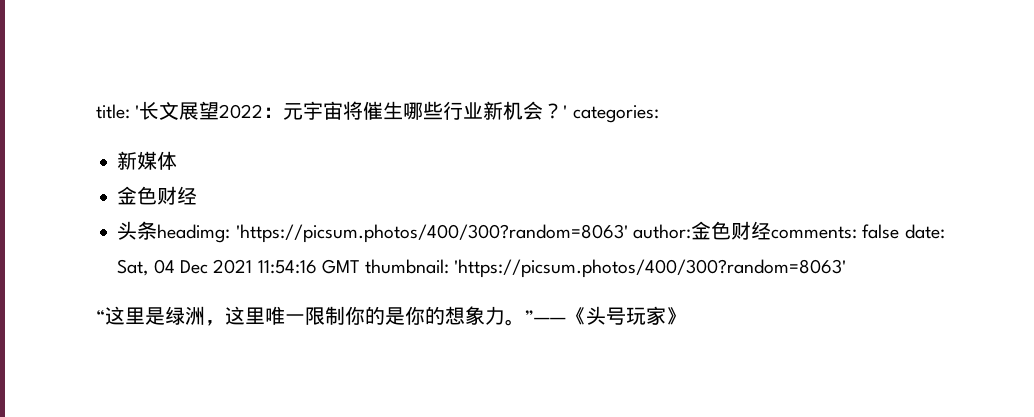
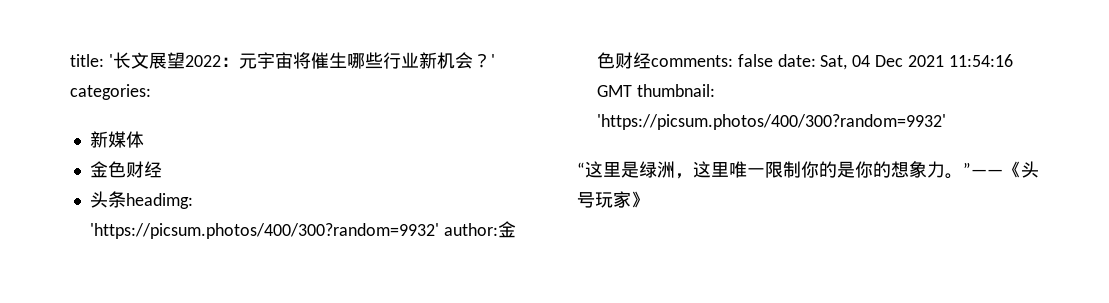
- 头条headimg: 'https://picsum.photos/400/300?random=8063' author:金色财经comments: false date: Sat, 04 Dec 2021 11:54:16 GMT thumbnail: 'https://picsum.photos/400/300?random=8063'
+ 头条headimg: 'https://picsum.photos/400/300?random=9932' author:金色财经comments: false date: Sat, 04 Dec 2021 11:54:16 GMT thumbnail: 'https://picsum.photos/400/300?random=9932'

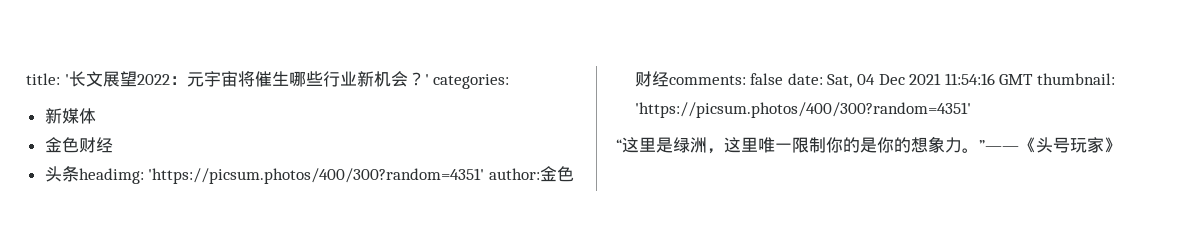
- 头条headimg: 'https://picsum.photos/400/300?random=9932' author:金色财经comments: false date: Sat, 04 Dec 2021 11:54:16 GMT thumbnail: 'https://picsum.photos/400/300?random=9932'
+ 头条headimg: 'https://picsum.photos/400/300?random=4351' author:金色财经comments: false date: Sat, 04 Dec 2021 11:54:16 GMT thumbnail: 'https://picsum.photos/400/300?random=4351'

